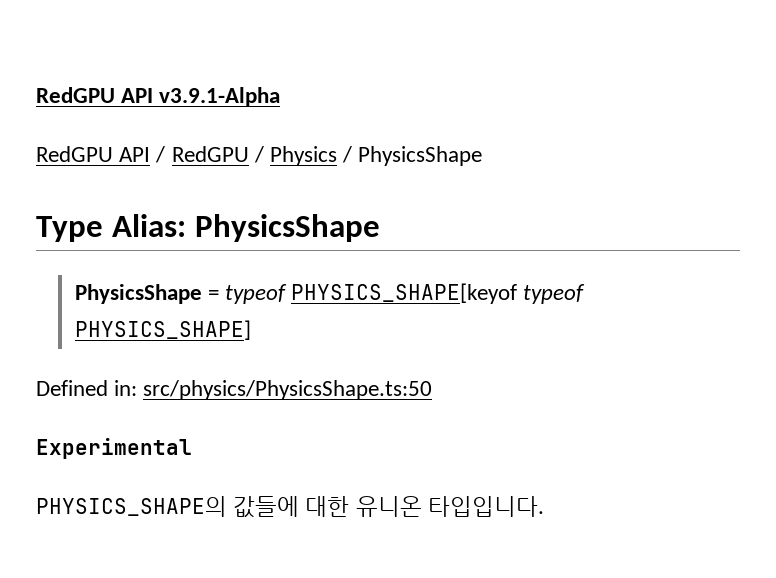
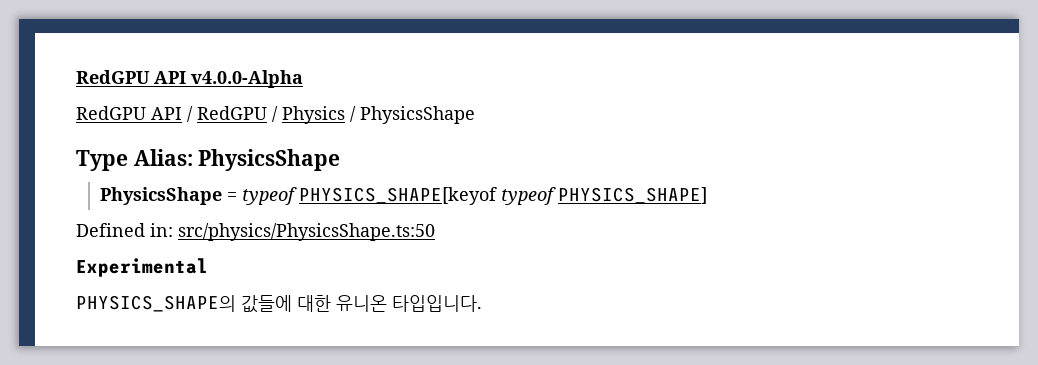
- RedGPU API v3.9.1-Alpha
+ RedGPU API v4.0.0-Alpha

